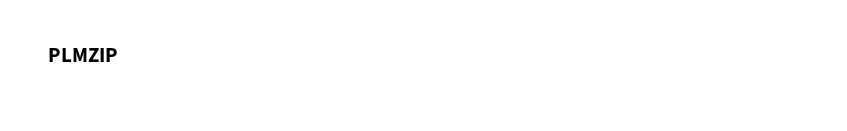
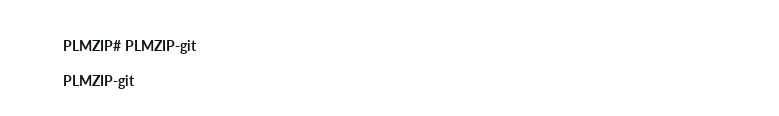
- PLMZIP
+ PLMZIP# PLMZIP-git
+ PLMZIP-git

